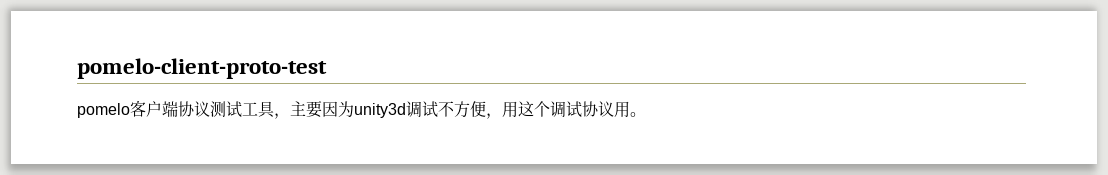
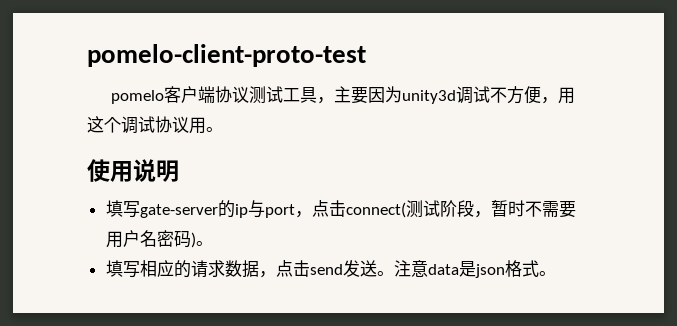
+ 使用说明
+ 填写gate-server的ip与port，点击connect(测试阶段，暂时不需要用户名密码)。
+ 填写相应的请求数据，点击send发送。注意data是json格式。

